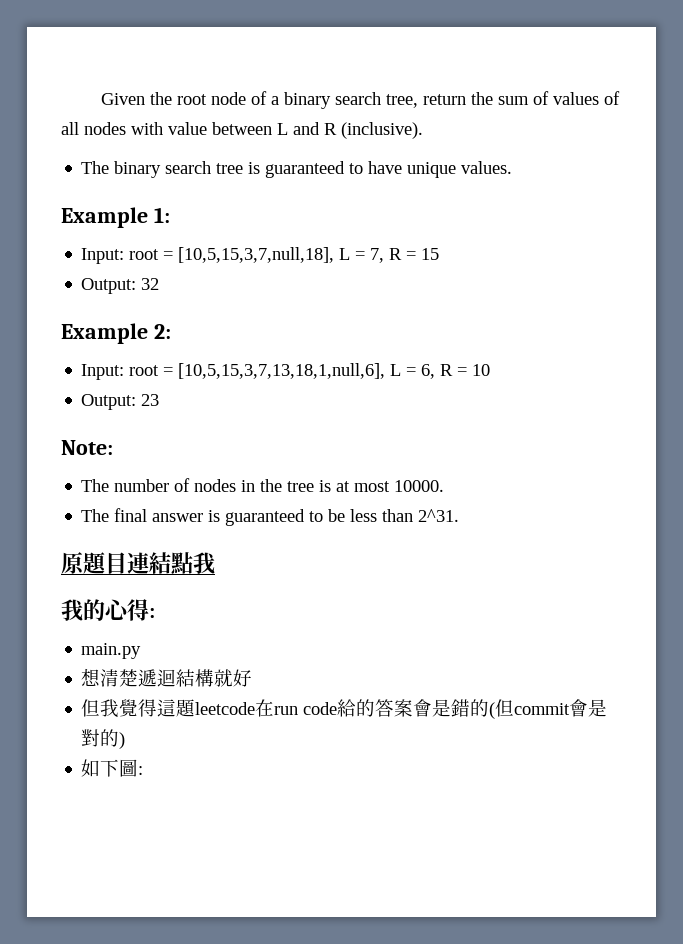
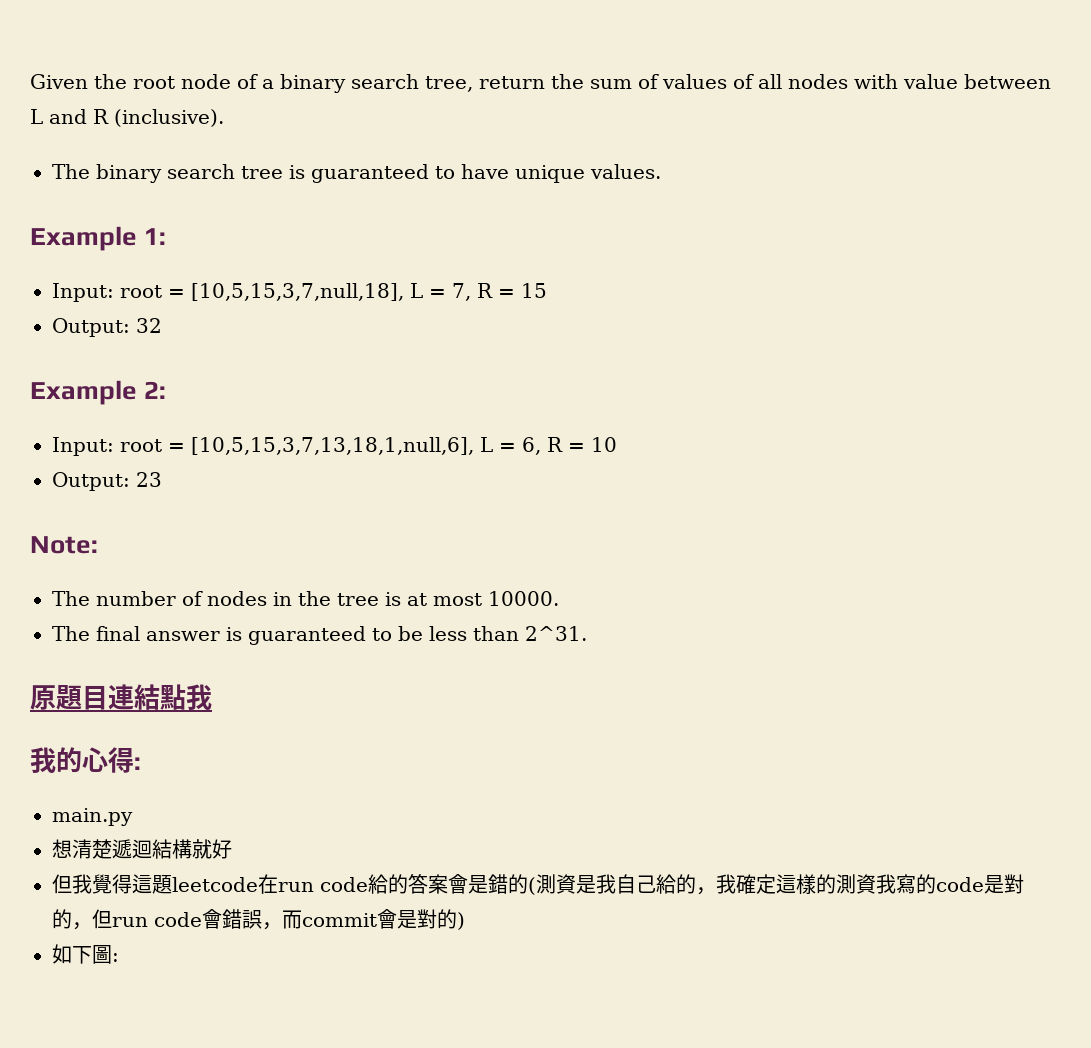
- 但我覺得這題leetcode在run code給的答案會是錯的(但commit會是對的)
+ 但我覺得這題leetcode在run code給的答案會是錯的(測資是我自己給的，我確定這樣的測資我寫的code是對的，但run code會錯誤，而commit會是對的)

